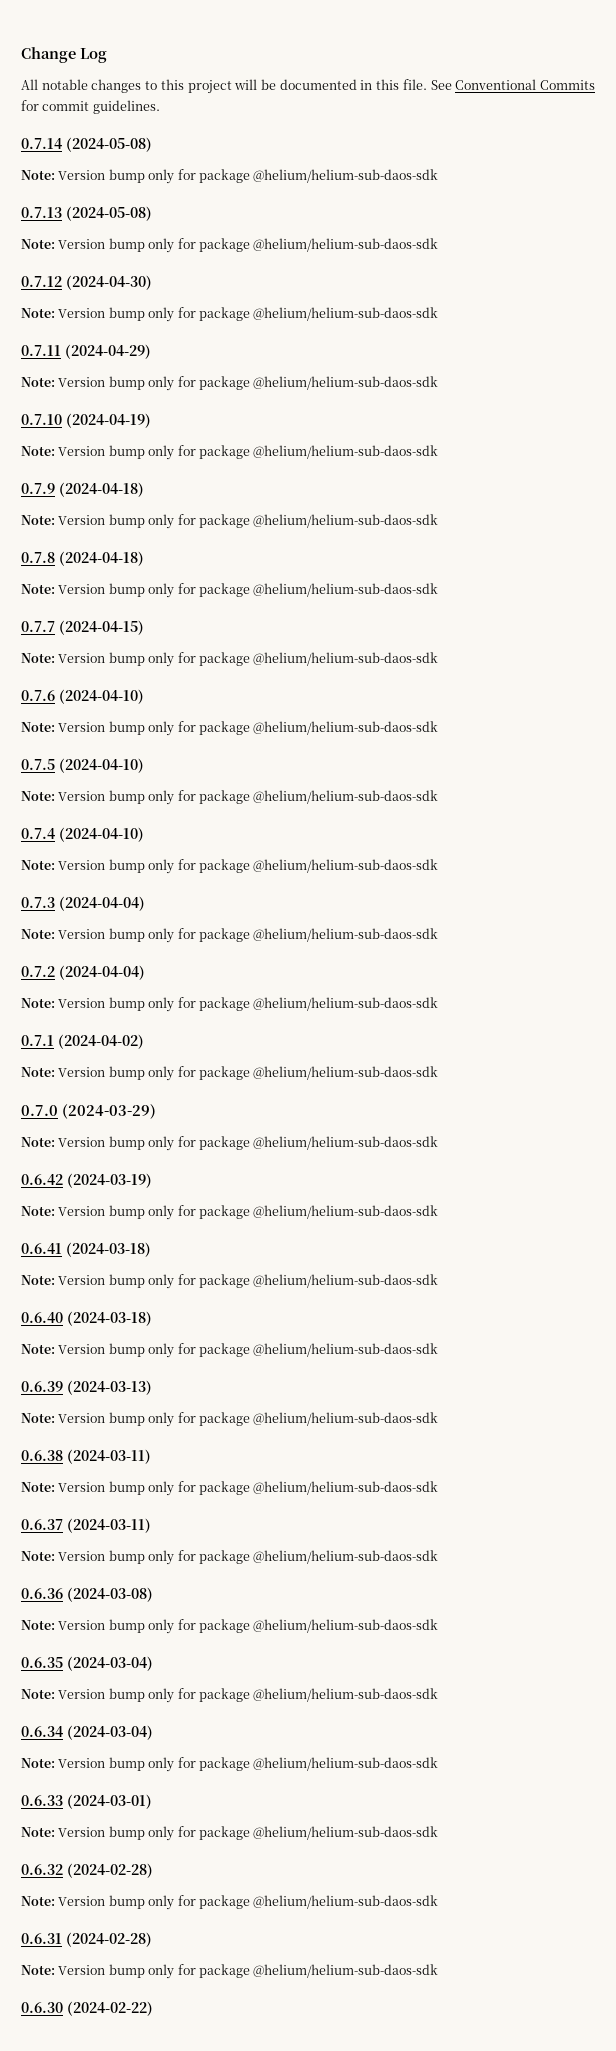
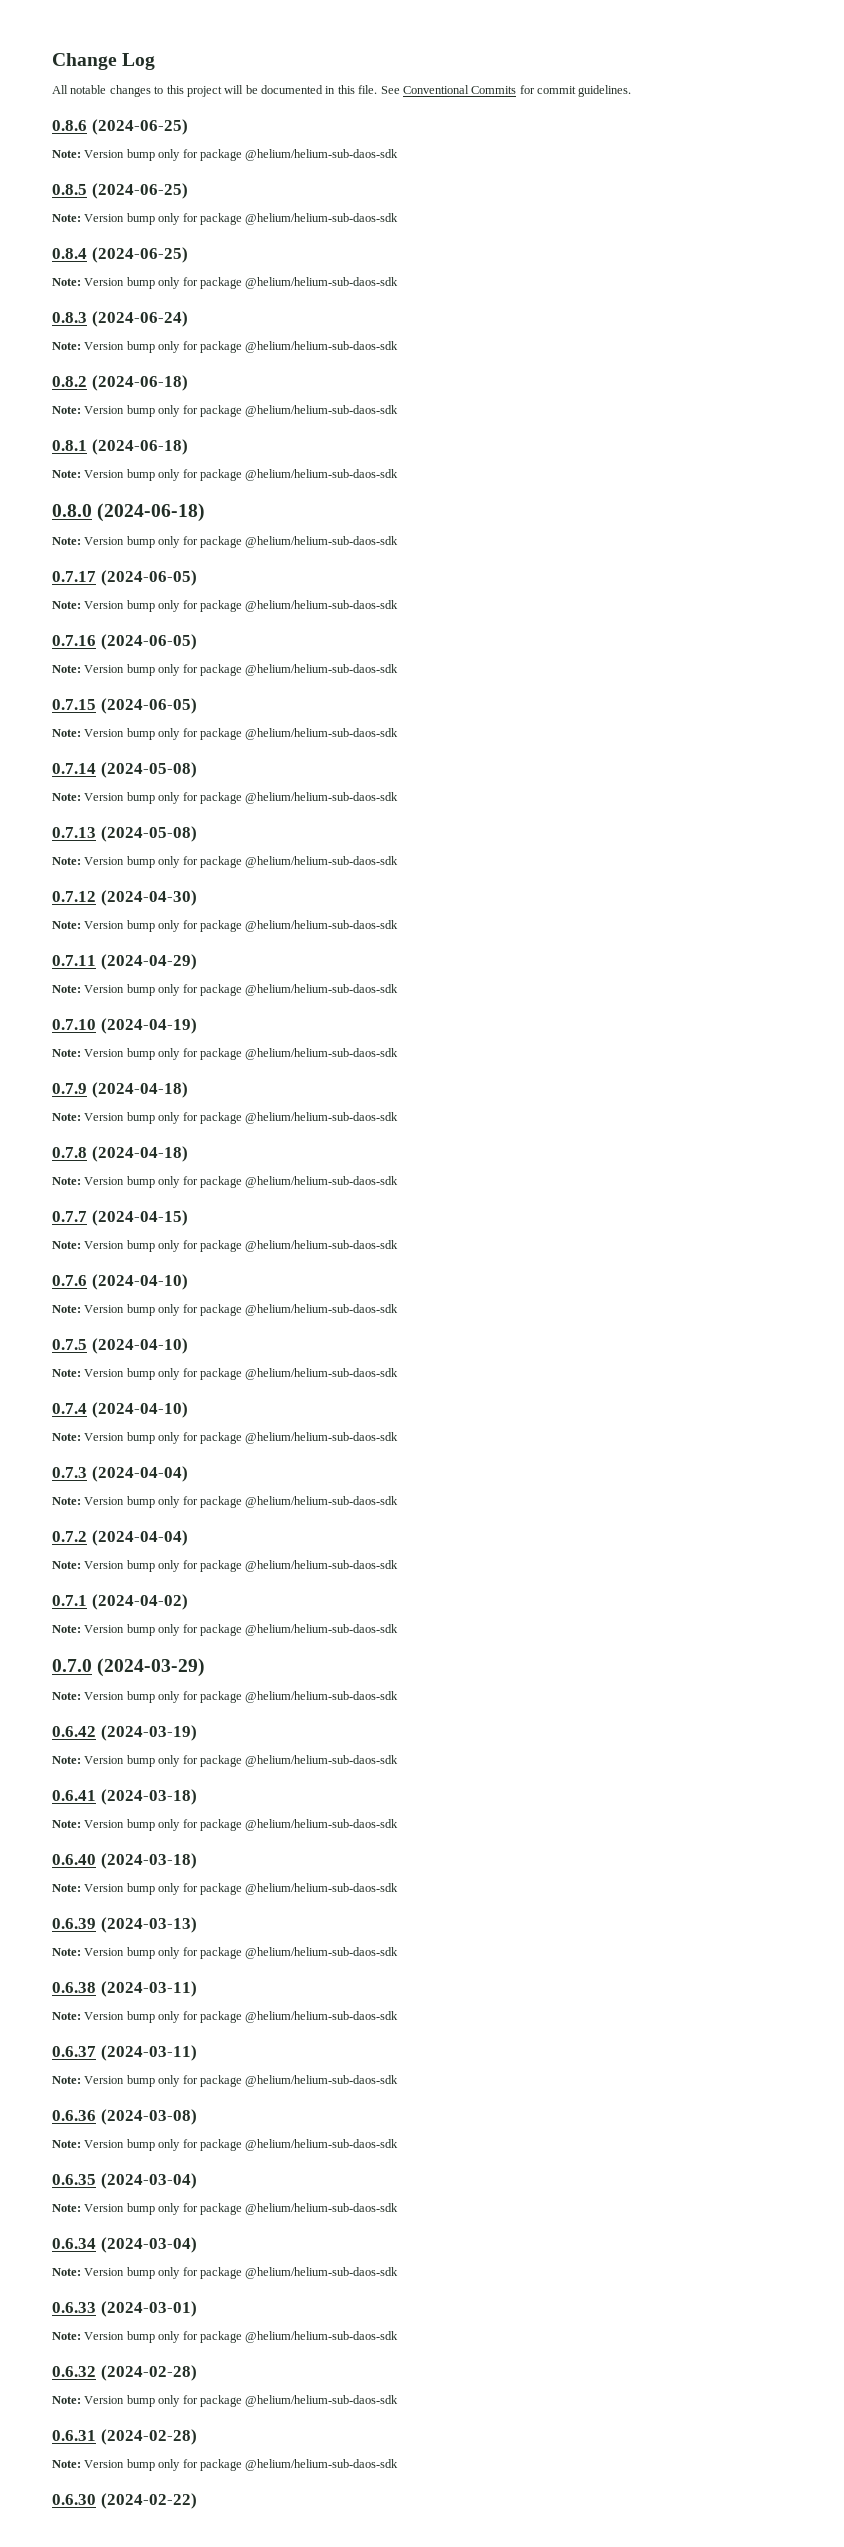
+ 0.8.6 (2024-06-25)
+ Note: Version bump only for package @helium/helium-sub-daos-sdk
+ 0.8.5 (2024-06-25)
+ Note: Version bump only for package @helium/helium-sub-daos-sdk
+ 0.8.4 (2024-06-25)
+ Note: Version bump only for package @helium/helium-sub-daos-sdk
+ 0.8.3 (2024-06-24)
+ Note: Version bump only for package @helium/helium-sub-daos-sdk
+ 0.8.2 (2024-06-18)
+ Note: Version bump only for package @helium/helium-sub-daos-sdk
+ 0.8.1 (2024-06-18)
+ Note: Version bump only for package @helium/helium-sub-daos-sdk
+ 0.8.0 (2024-06-18)
+ Note: Version bump only for package @helium/helium-sub-daos-sdk
+ 0.7.17 (2024-06-05)
+ Note: Version bump only for package @helium/helium-sub-daos-sdk
+ 0.7.16 (2024-06-05)
+ Note: Version bump only for package @helium/helium-sub-daos-sdk
+ 0.7.15 (2024-06-05)
+ Note: Version bump only for package @helium/helium-sub-daos-sdk

